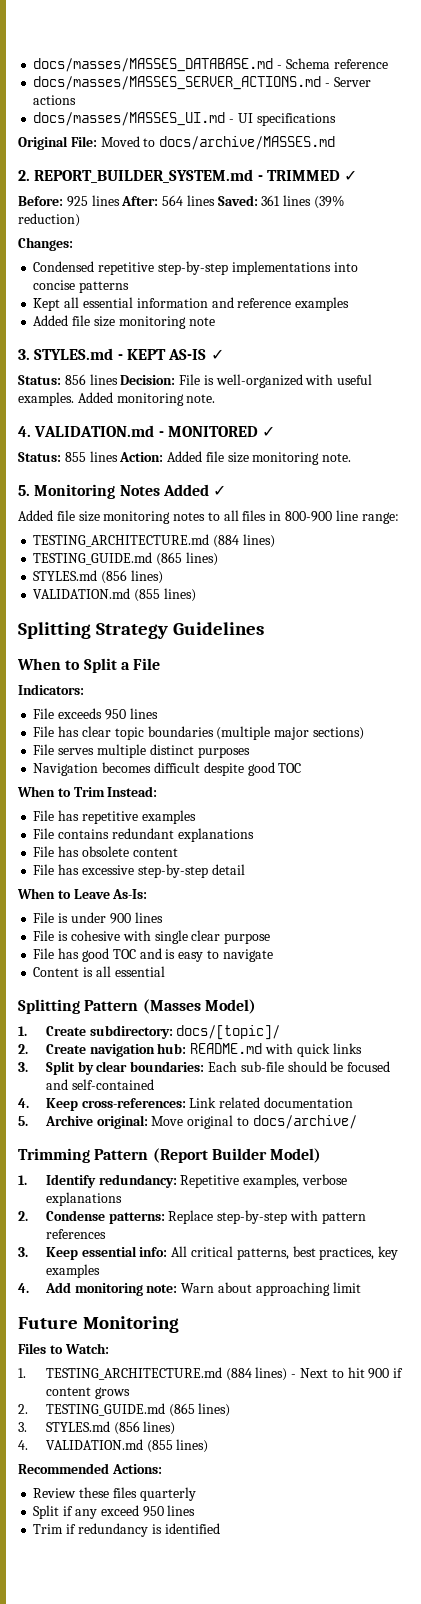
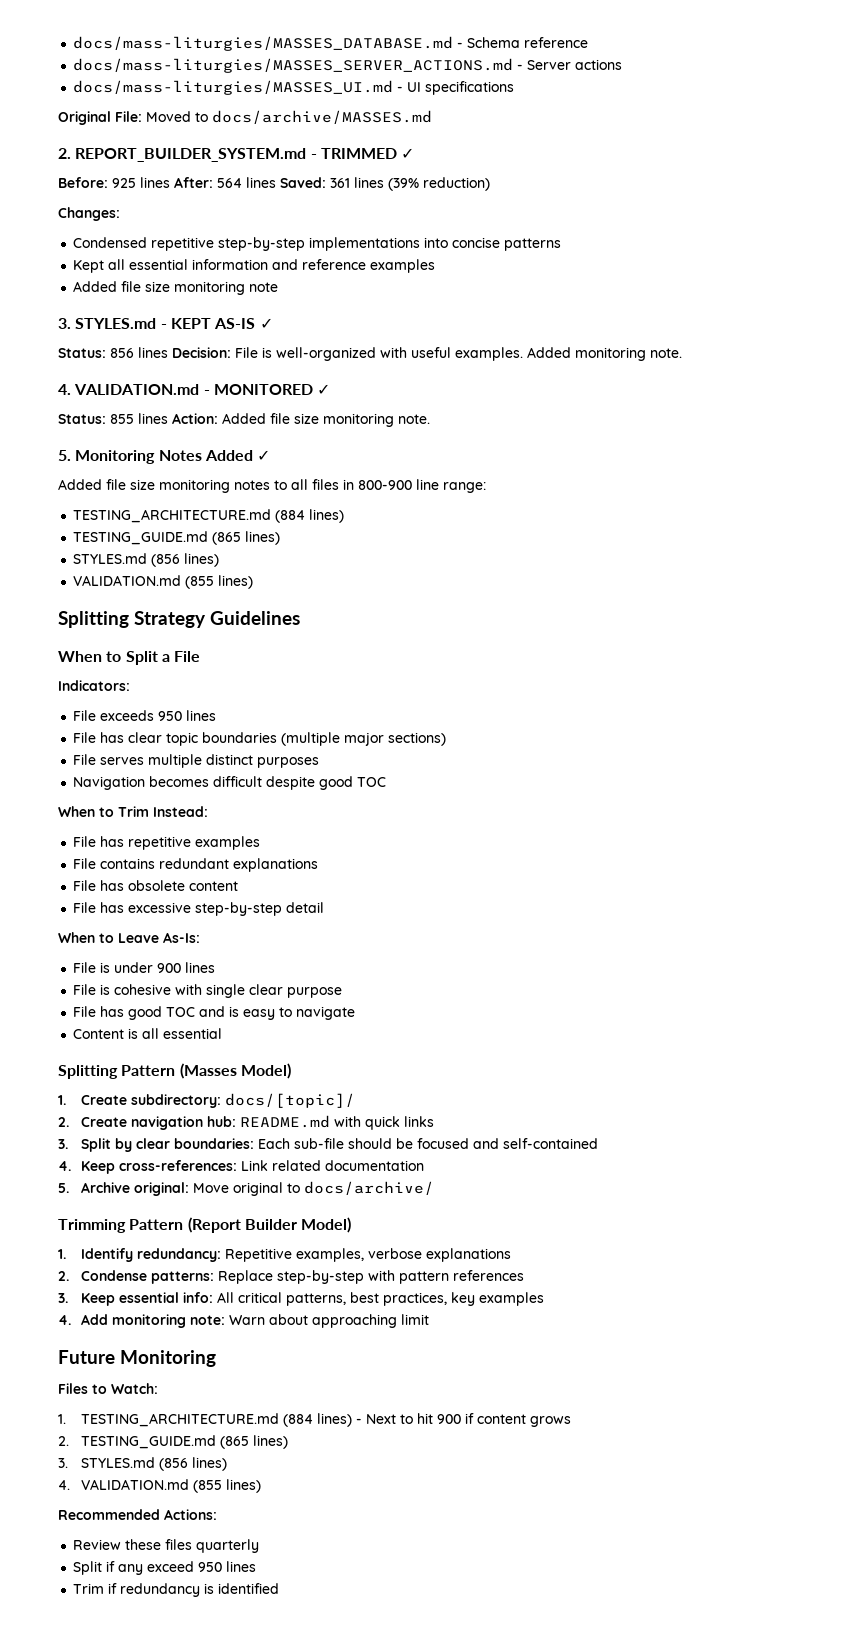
- docs/masses/MASSES_DATABASE.md - Schema reference
+ docs/mass-liturgies/MASSES_DATABASE.md - Schema reference
- docs/masses/MASSES_SERVER_ACTIONS.md - Server actions
+ docs/mass-liturgies/MASSES_SERVER_ACTIONS.md - Server actions
- docs/masses/MASSES_UI.md - UI specifications
+ docs/mass-liturgies/MASSES_UI.md - UI specifications

